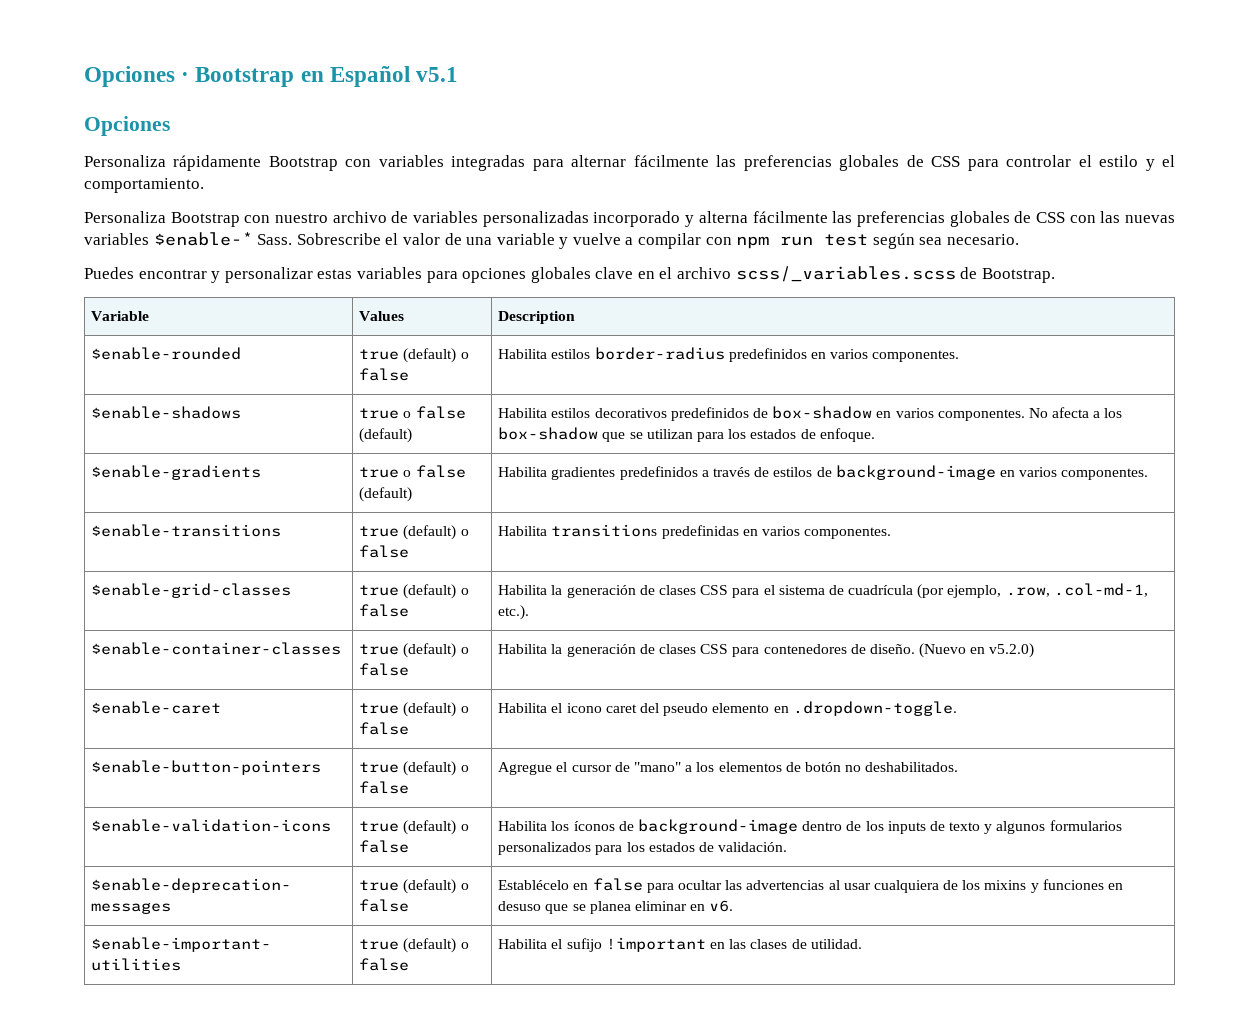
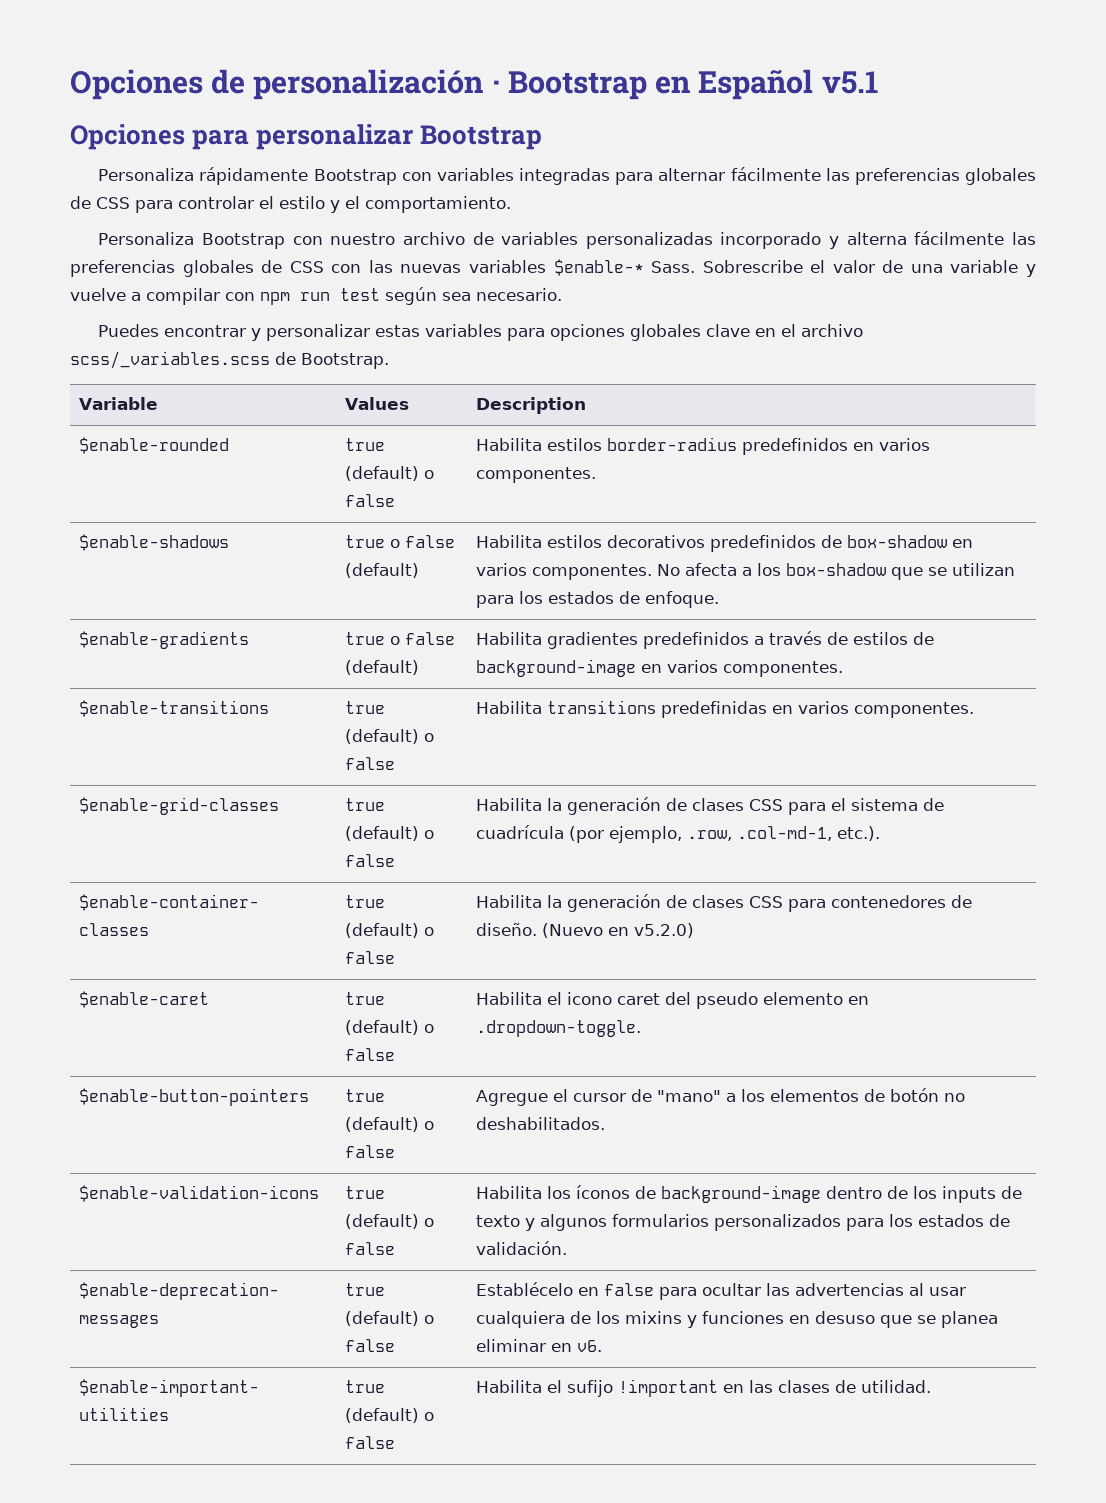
- Opciones · Bootstrap en Español v5.1
- Opciones
+ Opciones de personalización · Bootstrap en Español v5.1
+ Opciones para personalizar Bootstrap

